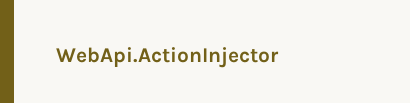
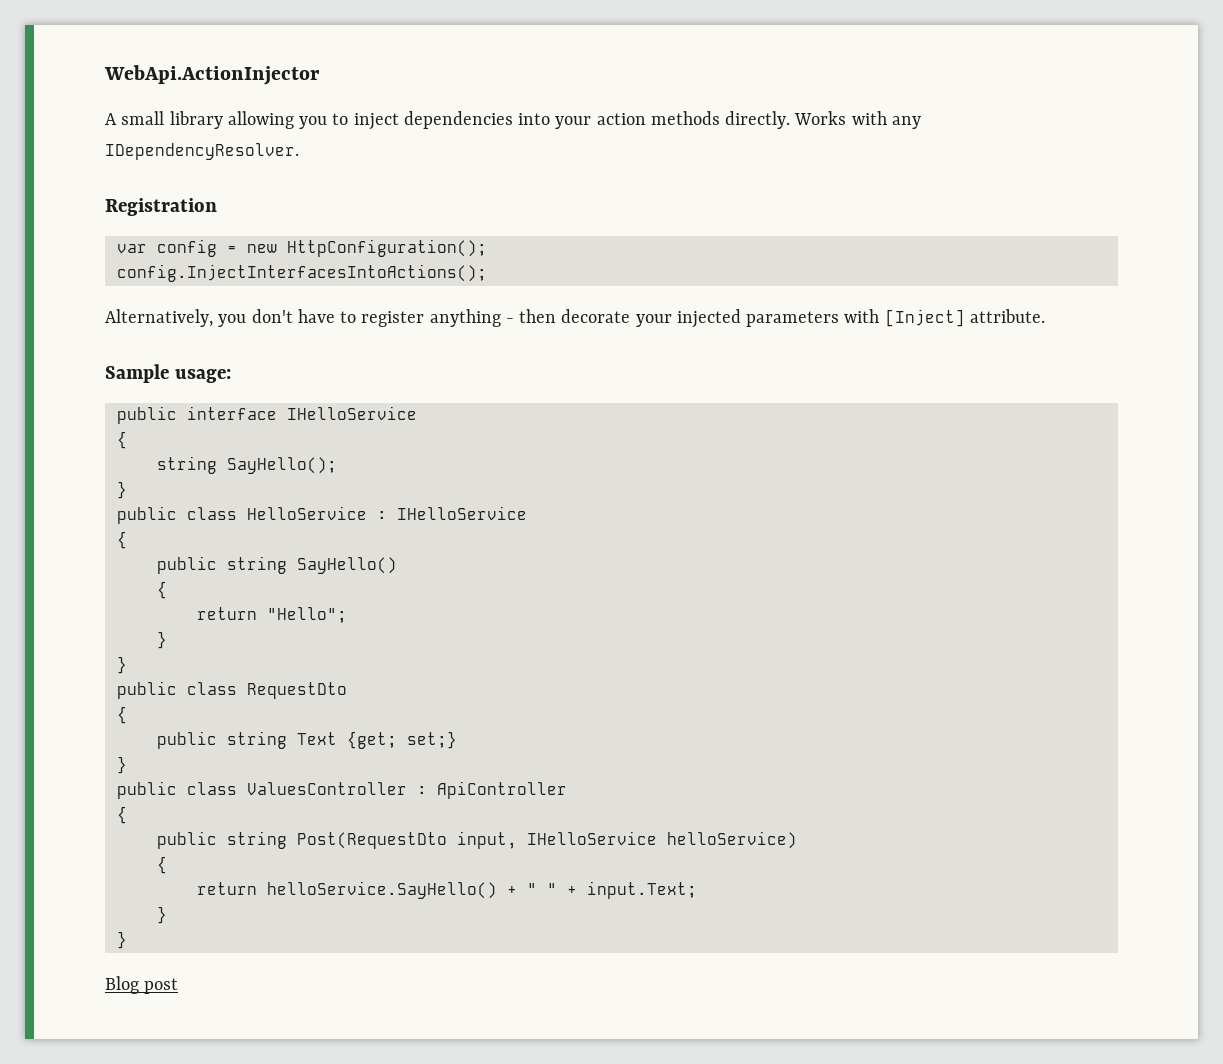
+ A small library allowing you to inject dependencies into your action methods directly. Works with any IDependencyResolver.
+ Registration
+ var config = new HttpConfiguration();
+ config.InjectInterfacesIntoActions();
+ Alternatively, you don't have to register anything - then decorate your injected parameters with [Inject] attribute.
+ Sample usage:
+ public interface IHelloService
+ {
+ string SayHello();
+ }
+ public class HelloService : IHelloService
+ {
+ public string SayHello()
+ {
+ return "Hello";
+ }
+ }
+ public class RequestDto
+ {
+ public string Text {get; set;}
+ }
+ public class ValuesController : ApiController
+ {
+ public string Post(RequestDto input, IHelloService helloService)
+ {
+ return helloService.SayHello() + " " + input.Text;
+ }
+ }
+ Blog post

